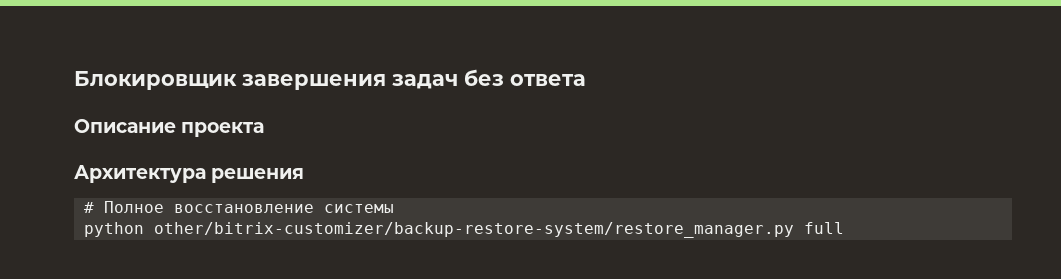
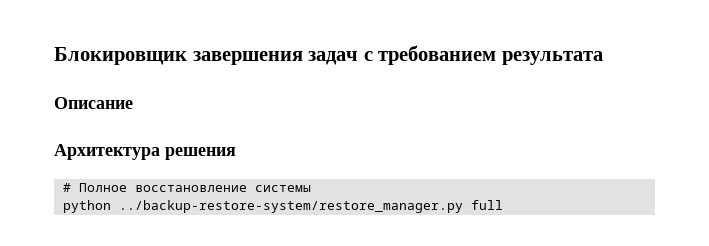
- Блокировщик завершения задач без ответа
+ Блокировщик завершения задач с требованием результата
- Описание проекта
+ Описание
- python other/bitrix-customizer/backup-restore-system/restore_manager.py full
+ python ../backup-restore-system/restore_manager.py full

